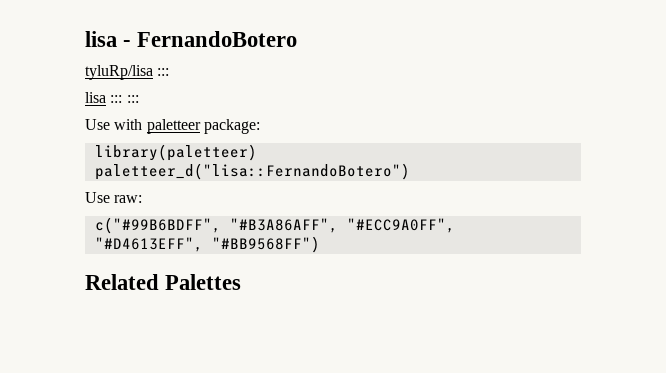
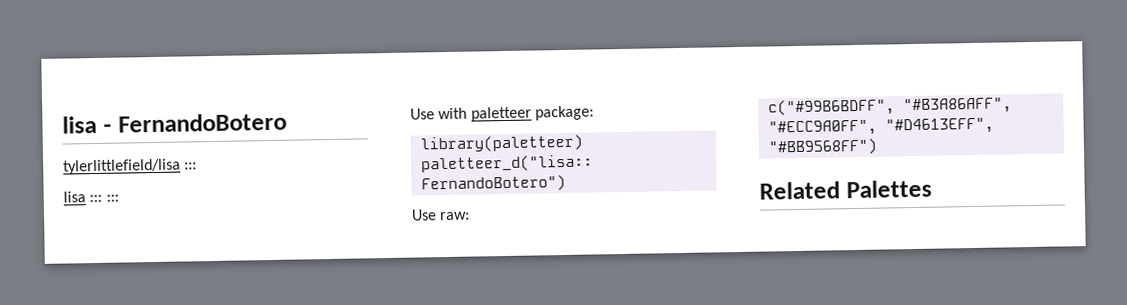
- tyluRp/lisa :::
+ tylerlittlefield/lisa :::

